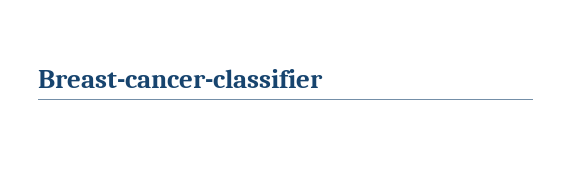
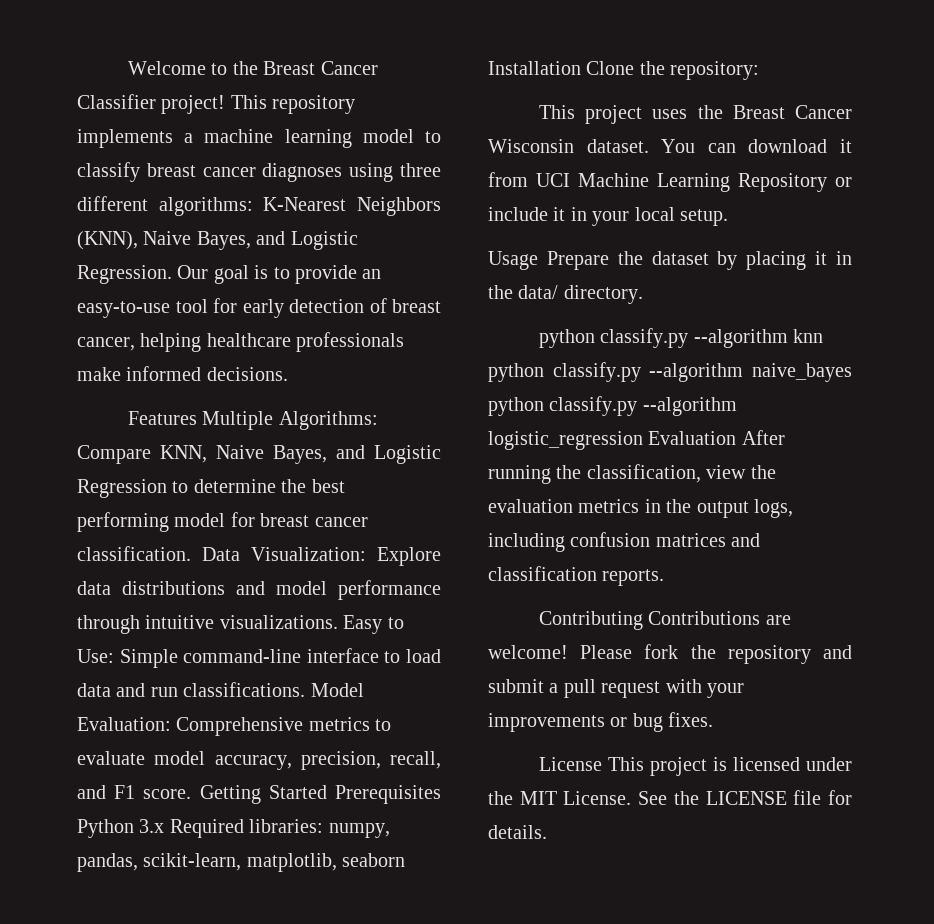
- Breast-cancer-classifier
+ Welcome to the Breast Cancer Classifier project! This repository implements a machine learning model to classify breast cancer diagnoses using three different algorithms: K-Nearest Neighbors (KNN), Naive Bayes, and Logistic Regression. Our goal is to provide an easy-to-use tool for early detection of breast cancer, helping healthcare professionals make informed decisions.
+ Features Multiple Algorithms: Compare KNN, Naive Bayes, and Logistic Regression to determine the best performing model for breast cancer classification. Data Visualization: Explore data distributions and model performance through intuitive visualizations. Easy to Use: Simple command-line interface to load data and run classifications. Model Evaluation: Comprehensive metrics to evaluate model accuracy, precision, recall, and F1 score. Getting Started Prerequisites Python 3.x Required libraries: numpy, pandas, scikit-learn, matplotlib, seaborn Installation Clone the repository:
+ This project uses the Breast Cancer Wisconsin dataset. You can download it from UCI Machine Learning Repository or include it in your local setup.
+ Usage Prepare the dataset by placing it in the data/ directory.
+ python classify.py --algorithm knn python classify.py --algorithm naive_bayes python classify.py --algorithm logistic_regression Evaluation After running the classification, view the evaluation metrics in the output logs, including confusion matrices and classification reports.
+ Contributing Contributions are welcome! Please fork the repository and submit a pull request with your improvements or bug fixes.
+ License This project is licensed under the MIT License. See the LICENSE file for details.

